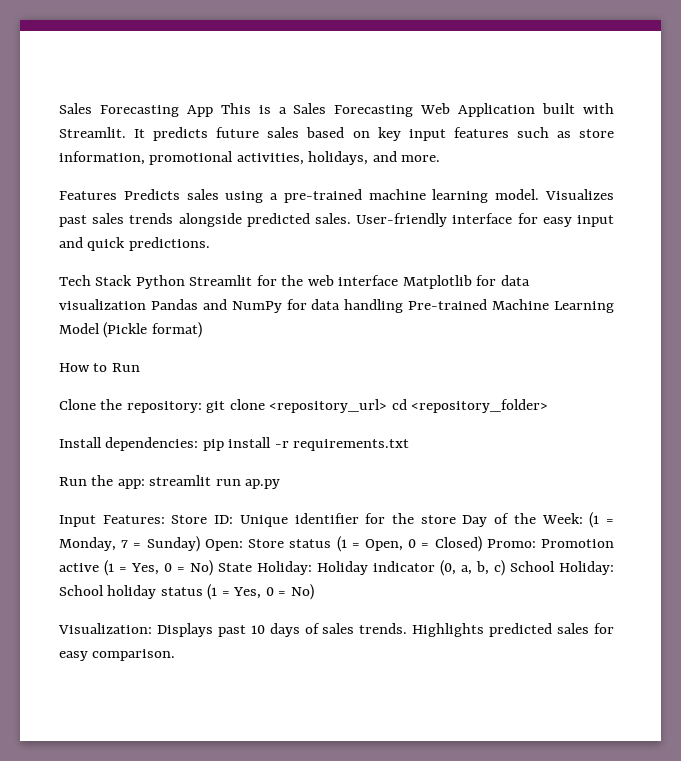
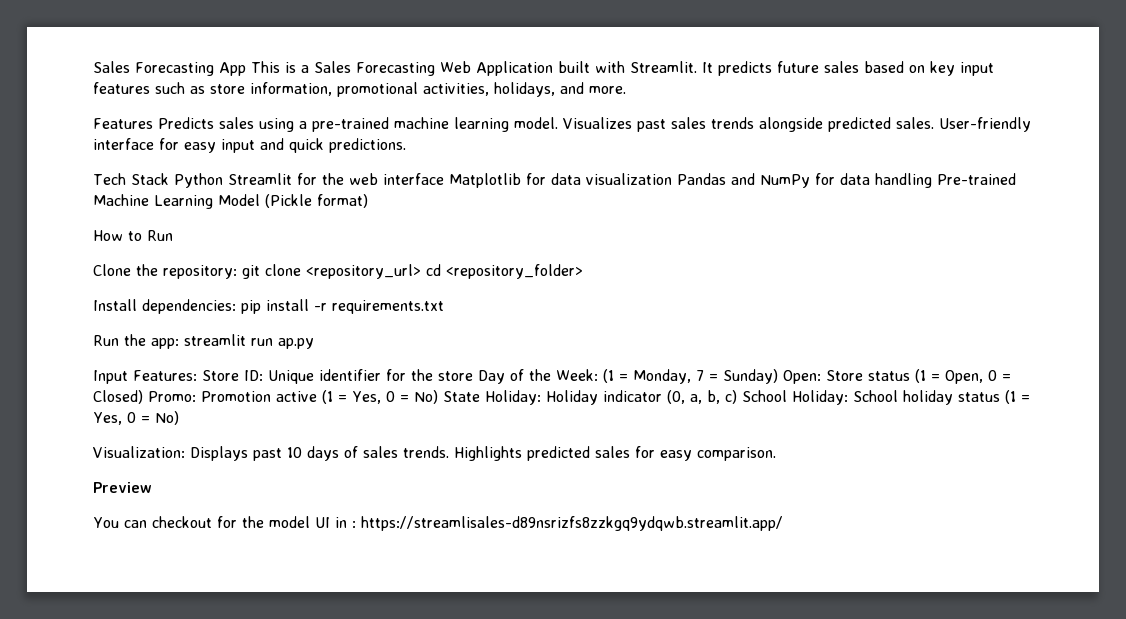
+ Preview
+ You can checkout for the model UI in : https://streamlisales-d89nsrizfs8zzkgq9ydqwb.streamlit.app/

